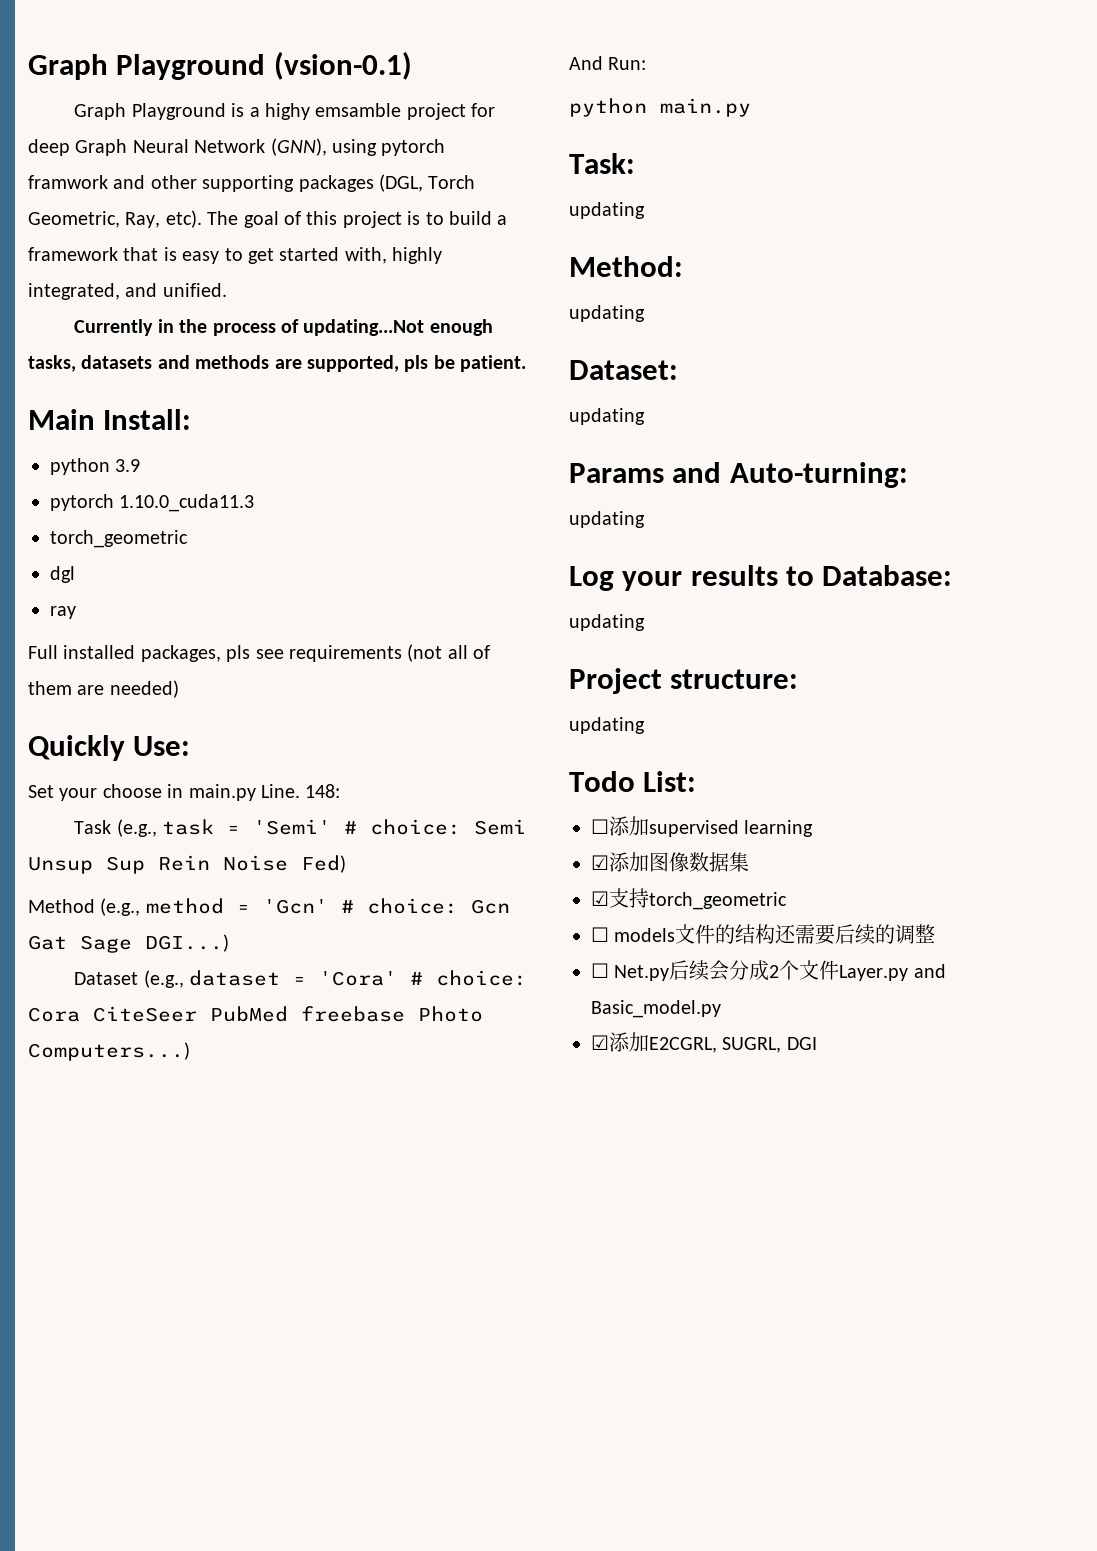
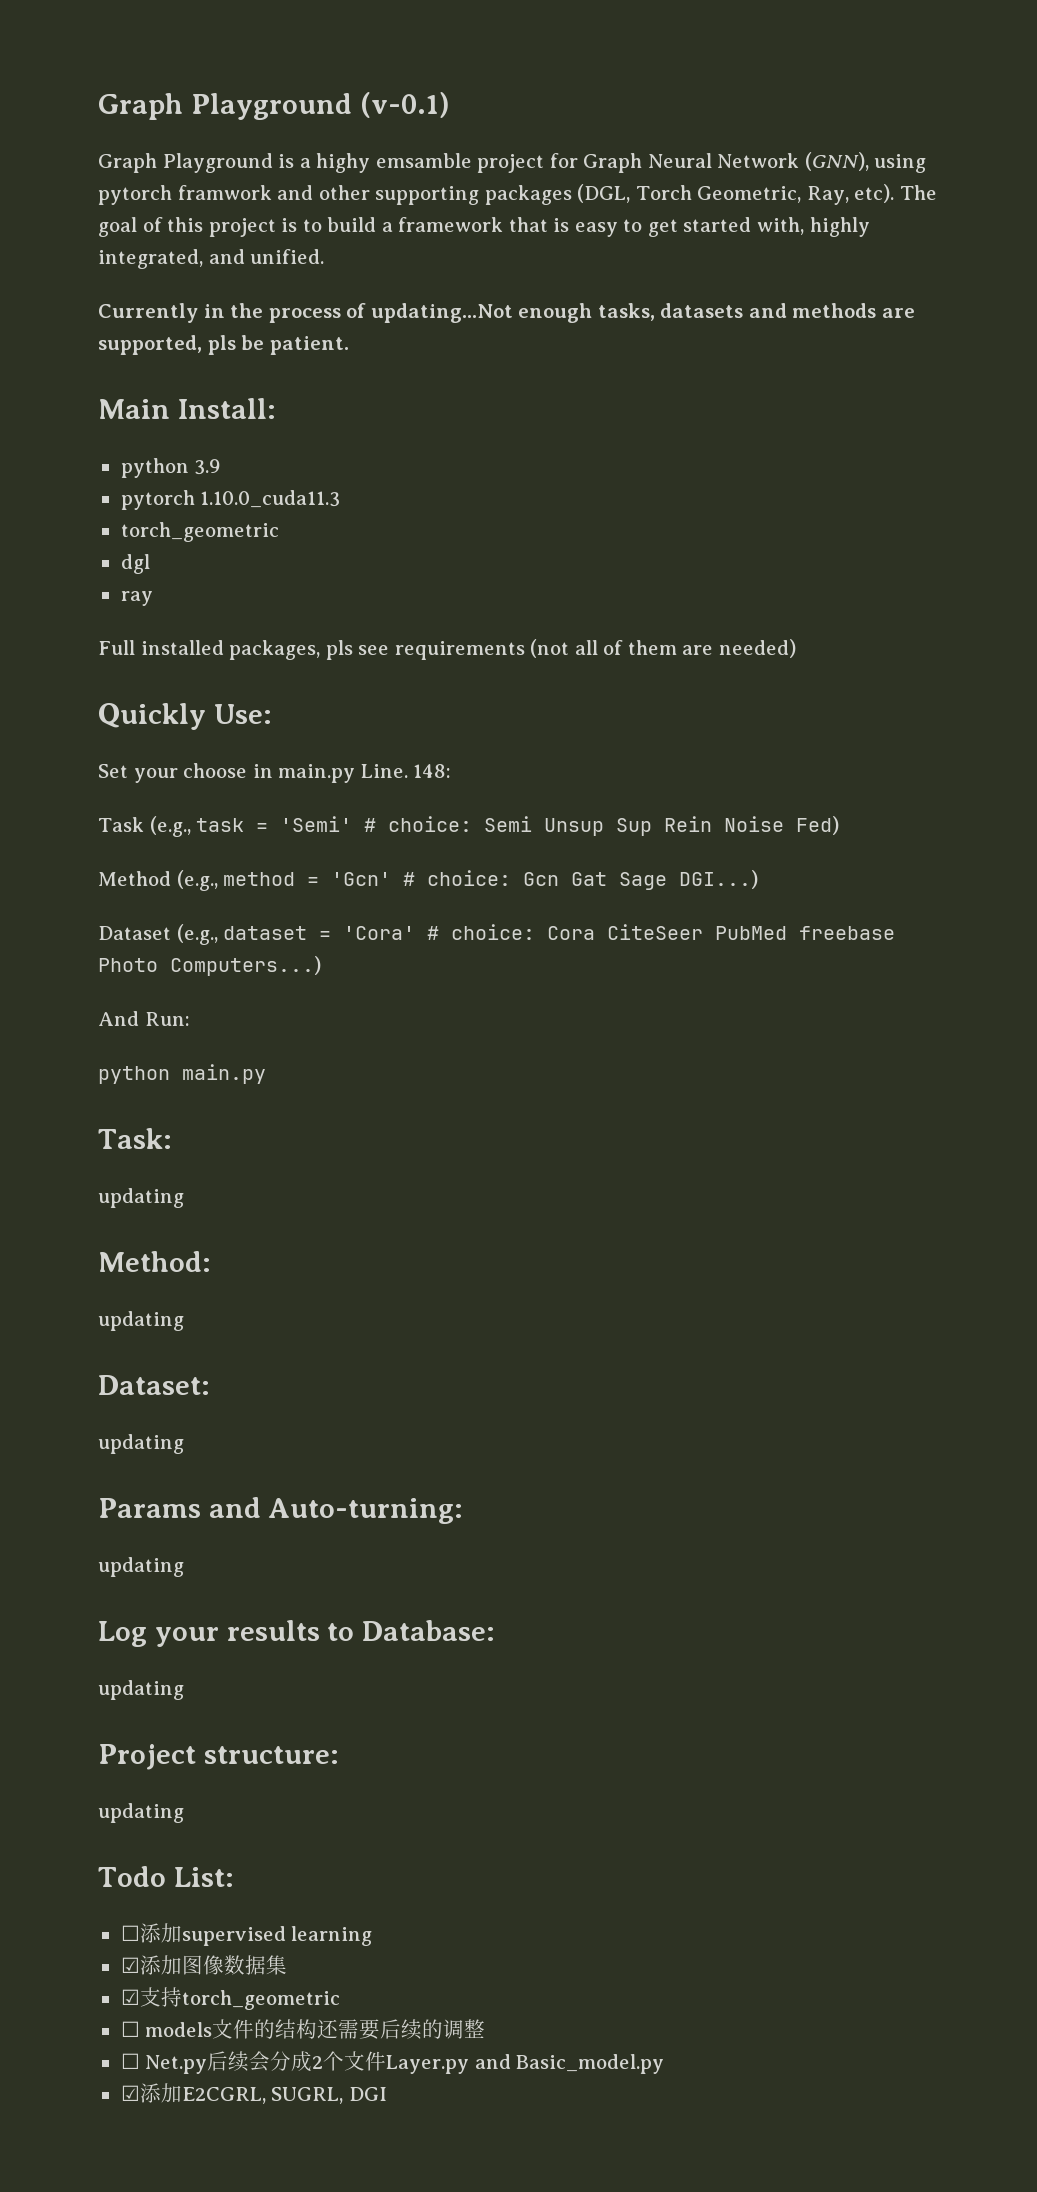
- Graph Playground (vsion-0.1)
+ Graph Playground (v-0.1)
- Graph Playground is a highy emsamble project for deep Graph Neural Network (GNN), using pytorch framwork and other supporting packages (DGL, Torch Geometric, Ray, etc).
+ Graph Playground is a highy emsamble project for Graph Neural Network (GNN), using pytorch framwork and other supporting packages (DGL, Torch Geometric, Ray, etc).

